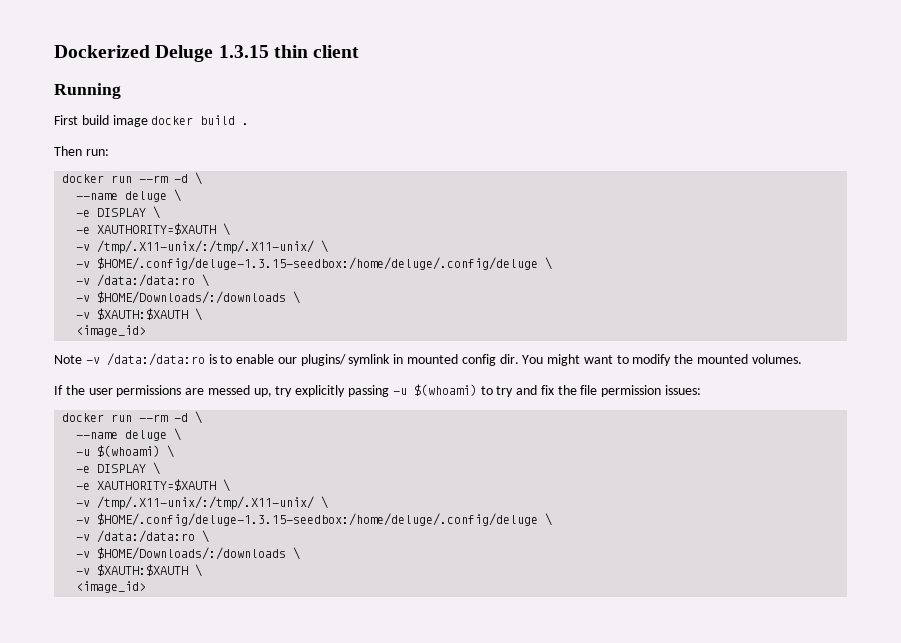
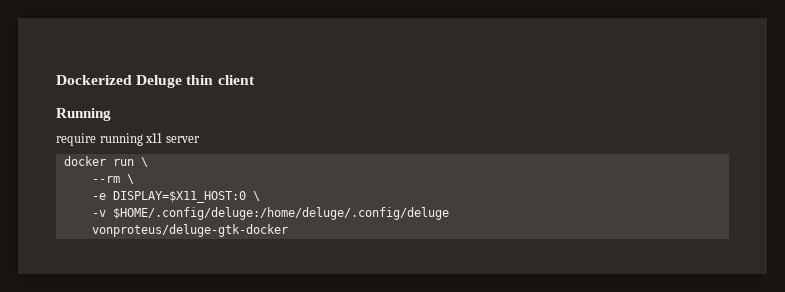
- Dockerized Deluge 1.3.15 thin client
+ Dockerized Deluge thin client
- First build image docker build .
- Then run:
- docker run --rm -d \
- --name deluge \
- -e DISPLAY \
- -e XAUTHORITY=$XAUTH \
- -v /tmp/.X11-unix/:/tmp/.X11-unix/ \
- -v $HOME/.config/deluge-1.3.15-seedbox:/home/deluge/.config/deluge \
- -v /data:/data:ro \
- -v $HOME/Downloads/:/downloads \
- -v $XAUTH:$XAUTH \
- <image_id>
- Note -v /data:/data:ro is to enable our plugins/ symlink in mounted config dir. You might want to modify the mounted volumes.
- If the user permissions are messed up, try explicitly passing -u $(whoami) to try and fix the file permission issues:
- docker run --rm -d \
- --name deluge \
- -u $(whoami) \
- -e DISPLAY \
- -e XAUTHORITY=$XAUTH \
- -v /tmp/.X11-unix/:/tmp/.X11-unix/ \
- -v $HOME/.config/deluge-1.3.15-seedbox:/home/deluge/.config/deluge \
- -v /data:/data:ro \
- -v $HOME/Downloads/:/downloads \
- -v $XAUTH:$XAUTH \
- <image_id>
+ require running x11 server
+ docker run \
+ --rm \
+ -e DISPLAY=$X11_HOST:0 \
+ -v $HOME/.config/deluge:/home/deluge/.config/deluge
+ vonproteus/deluge-gtk-docker

